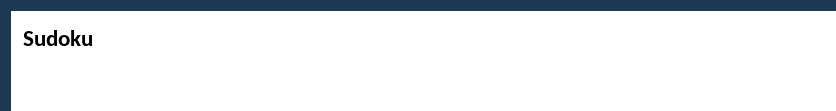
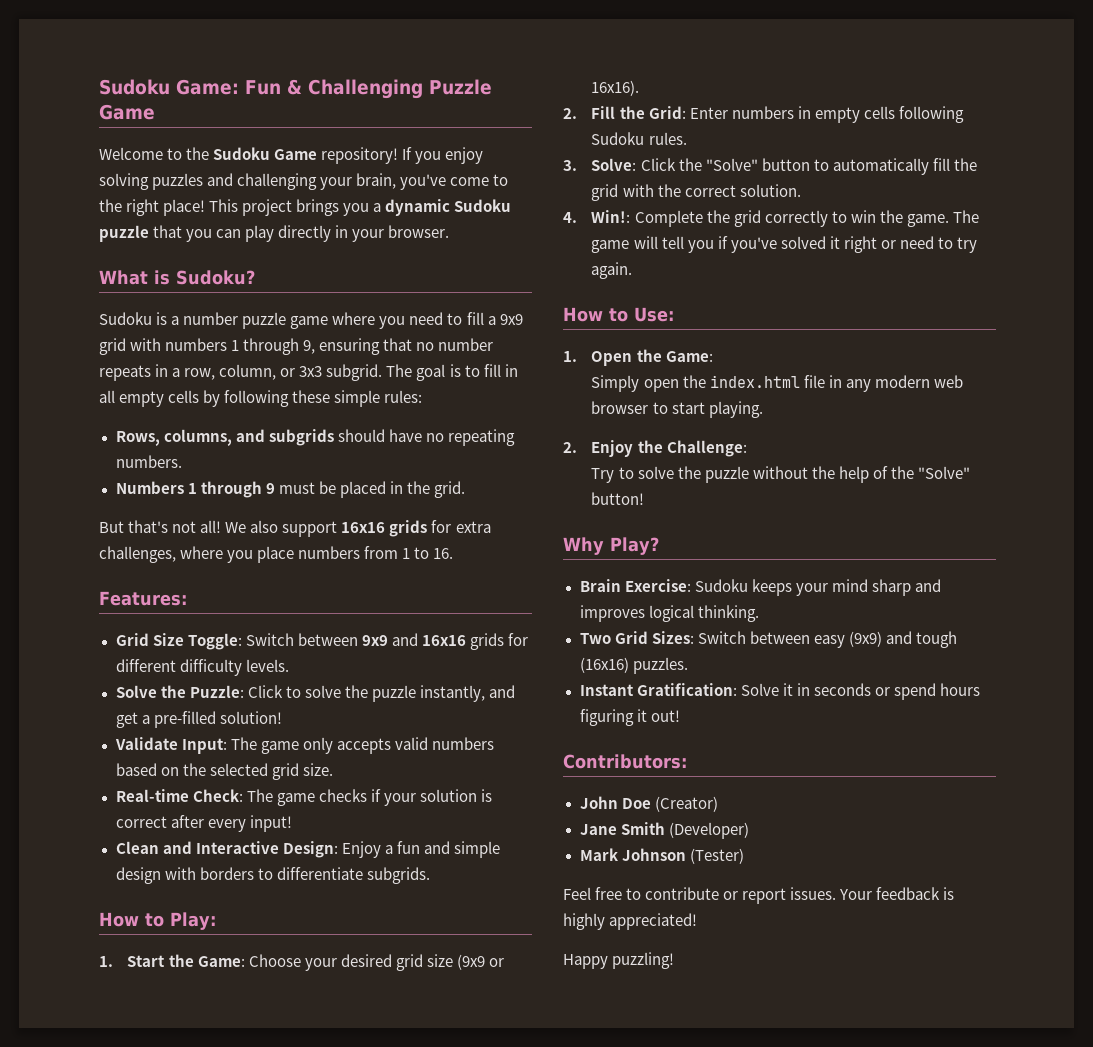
- Sudoku
+ Sudoku Game: Fun & Challenging Puzzle Game
+ Welcome to the Sudoku Game repository! If you enjoy solving puzzles and challenging your brain, you've come to the right place! This project brings you a dynamic Sudoku puzzle that you can play directly in your browser.
+ What is Sudoku?
+ Sudoku is a number puzzle game where you need to fill a 9x9 grid with numbers 1 through 9, ensuring that no number repeats in a row, column, or 3x3 subgrid. The goal is to fill in all empty cells by following these simple rules:
+ Rows, columns, and subgrids should have no repeating numbers.
+ Numbers 1 through 9 must be placed in the grid.
+ But that's not all! We also support 16x16 grids for extra challenges, where you place numbers from 1 to 16.
+ Features:
+ Grid Size Toggle: Switch between 9x9 and 16x16 grids for different difficulty levels.
+ Solve the Puzzle: Click to solve the puzzle instantly, and get a pre-filled solution!
+ Validate Input: The game only accepts valid numbers based on the selected grid size.
+ Real-time Check: The game checks if your solution is correct after every input!
+ Clean and Interactive Design: Enjoy a fun and simple design with borders to differentiate subgrids.
+ How to Play:
+ 1. Start the Game: Choose your desired grid size (9x9 or 16x16).
+ 2. Fill the Grid: Enter numbers in empty cells following Sudoku rules.
+ 3. Solve: Click the "Solve" button to automatically fill the grid with the correct solution.
+ 4. Win!: Complete the grid correctly to win the game. The game will tell you if you've solved it right or need to try again.
+ How to Use:
+ 1. Open the Game:
+ Simply open the index.html file in any modern web browser to start playing.
+ 2. Enjoy the Challenge:
+ Try to solve the puzzle without the help of the "Solve" button!
+ Why Play?
+ Brain Exercise: Sudoku keeps your mind sharp and improves logical thinking.
+ Two Grid Sizes: Switch between easy (9x9) and tough (16x16) puzzles.
+ Instant Gratification: Solve it in seconds or spend hours figuring it out!
+ Contributors:
+ John Doe (Creator)
+ Jane Smith (Developer)
+ Mark Johnson (Tester)
+ Feel free to contribute or report issues. Your feedback is highly appreciated!
+ Happy puzzling!

